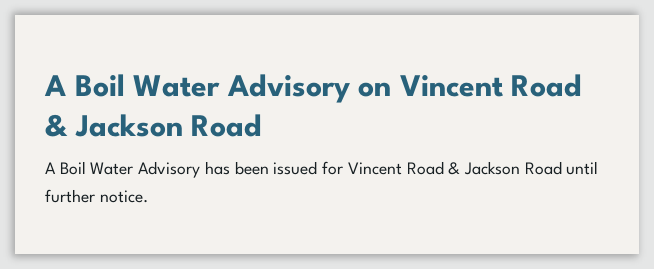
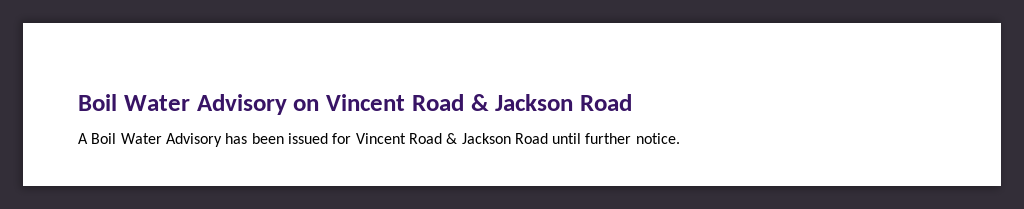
- A Boil Water Advisory on Vincent Road & Jackson Road
+ Boil Water Advisory on Vincent Road & Jackson Road

